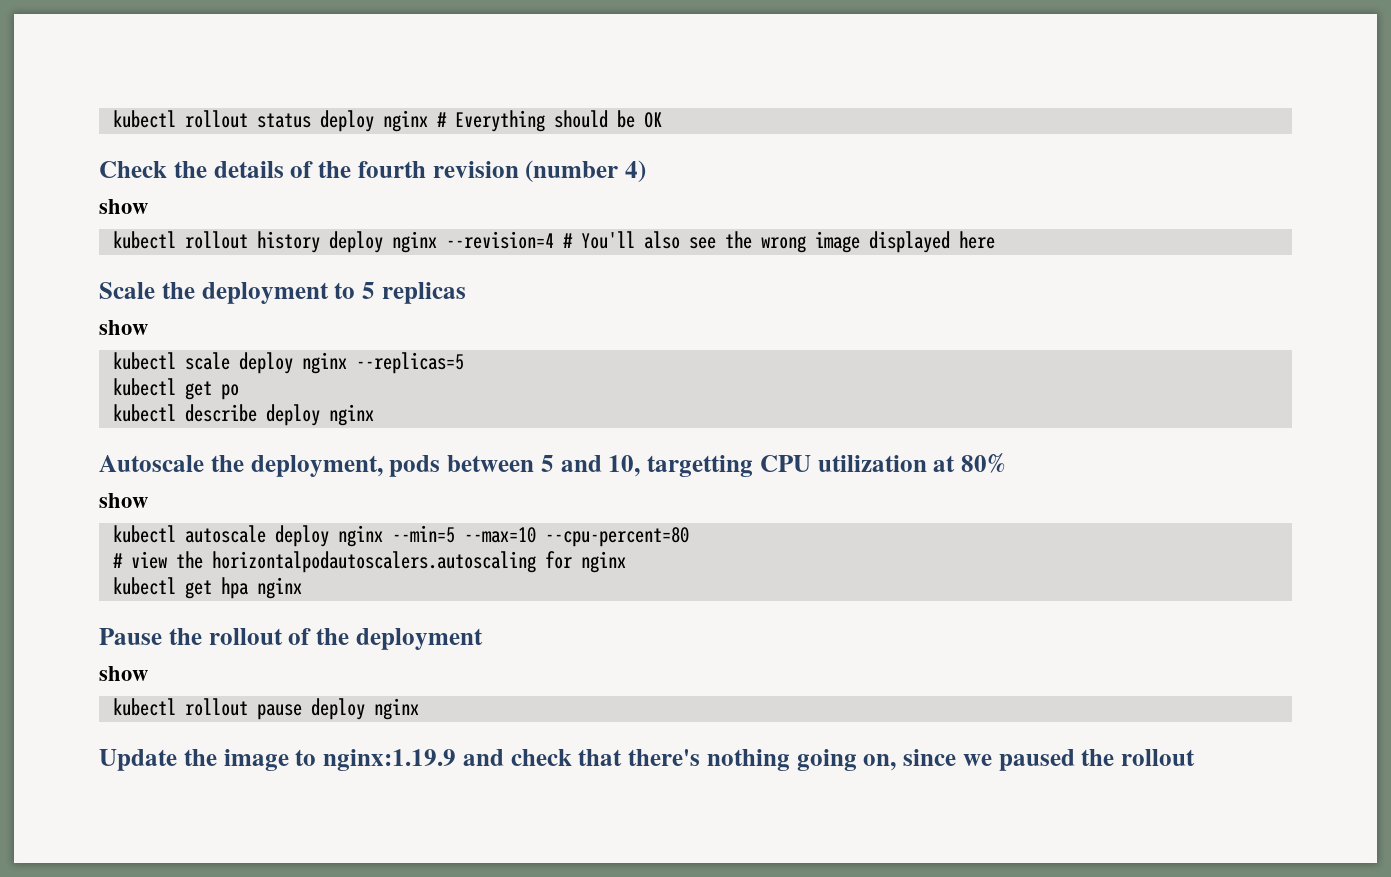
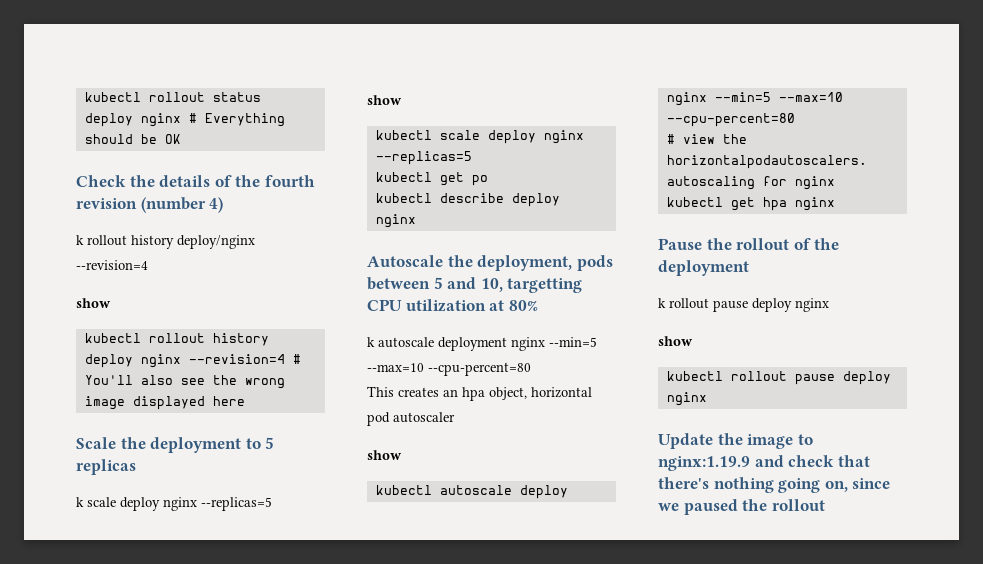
+ k rollout history deploy/nginx --revision=4
+ k scale deploy nginx --replicas=5
+ k autoscale deployment nginx --min=5 --max=10 --cpu-percent=80
+ This creates an hpa object, horizontal pod autoscaler
+ k rollout pause deploy nginx

